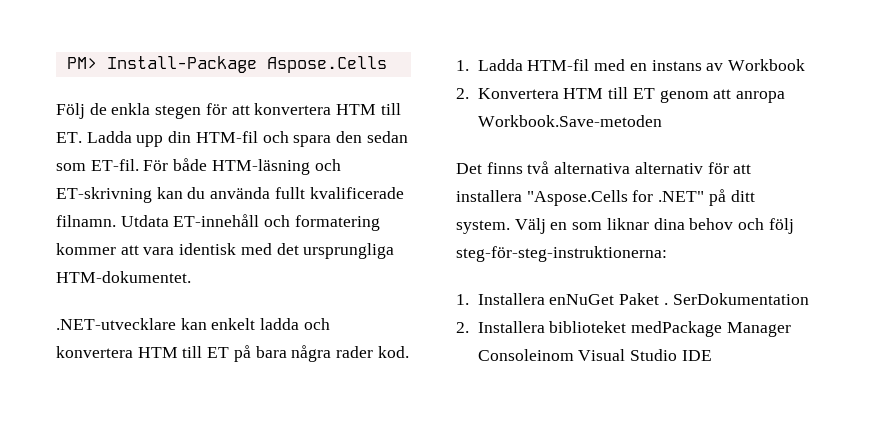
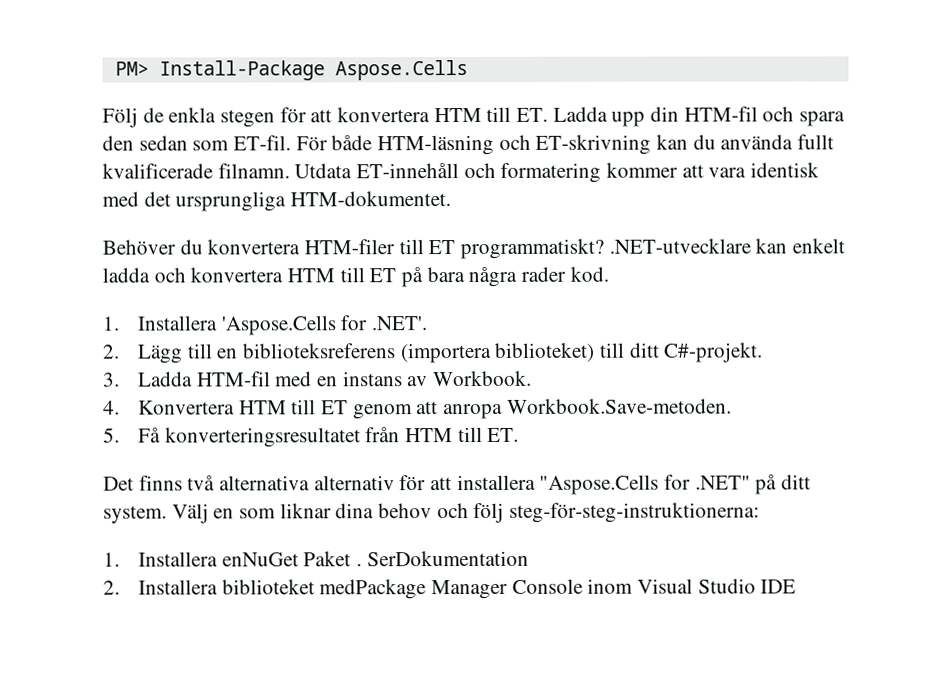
- .NET-utvecklare kan enkelt ladda och konvertera HTM till ET på bara några rader kod.
+ Behöver du konvertera HTM-filer till ET programmatiskt? .NET-utvecklare kan enkelt ladda och konvertera HTM till ET på bara några rader kod.
- 1. Ladda HTM-fil med en instans av Workbook
- 2. Konvertera HTM till ET genom att anropa Workbook.Save-metoden
+ 1. Installera 'Aspose.Cells for .NET'.
+ 2. Lägg till en biblioteksreferens (importera biblioteket) till ditt C#-projekt.
+ 3. Ladda HTM-fil med en instans av Workbook.
+ 4. Konvertera HTM till ET genom att anropa Workbook.Save-metoden.
+ 5. Få konverteringsresultatet från HTM till ET.
- 2. Installera biblioteket medPackage Manager Consoleinom Visual Studio IDE
+ 2. Installera biblioteket medPackage Manager Console inom Visual Studio IDE

